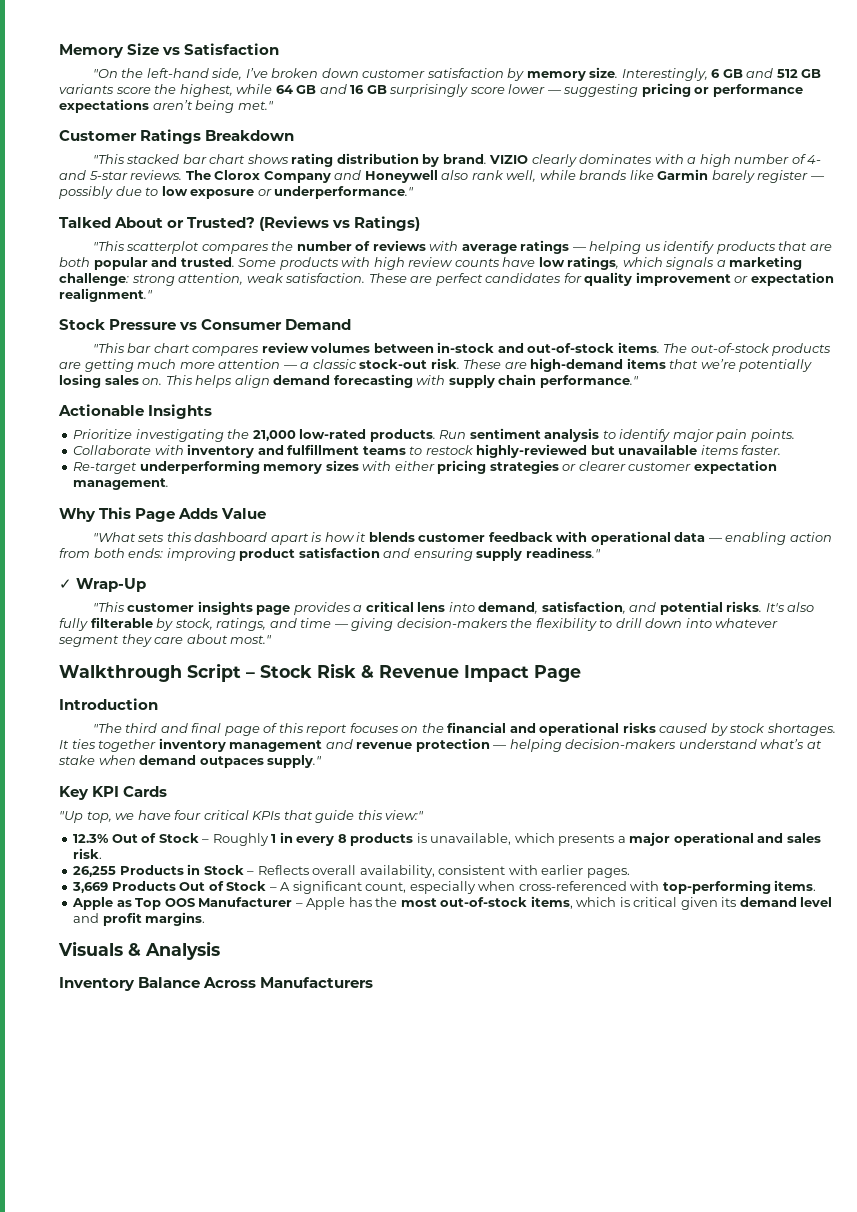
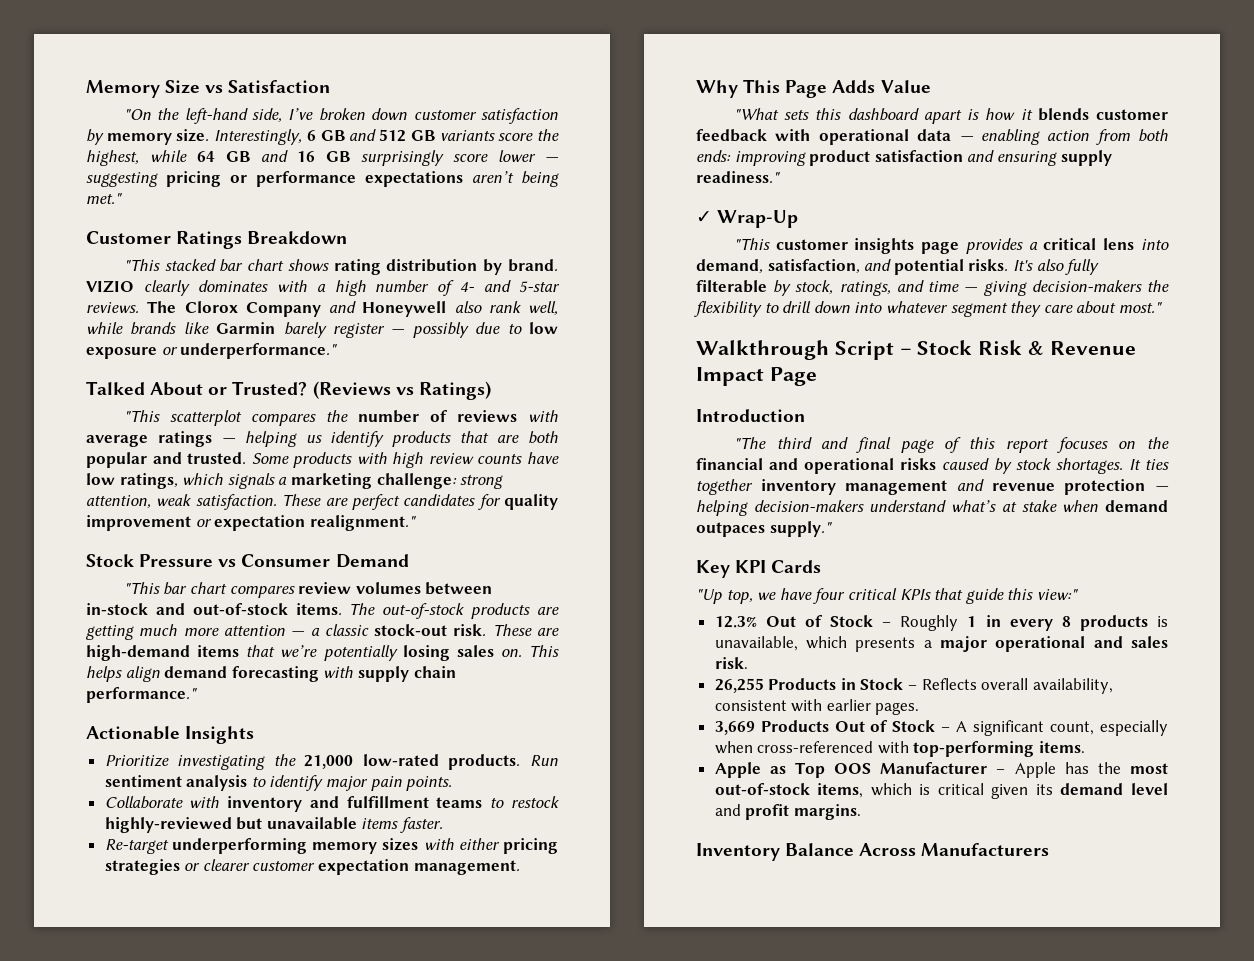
- Visuals & Analysis

